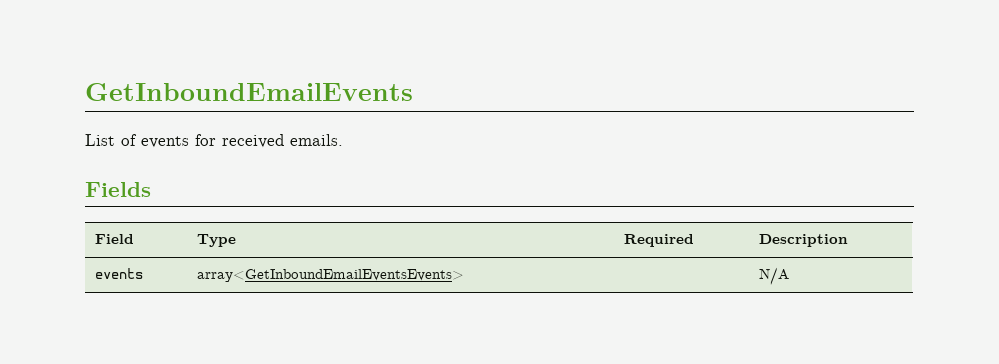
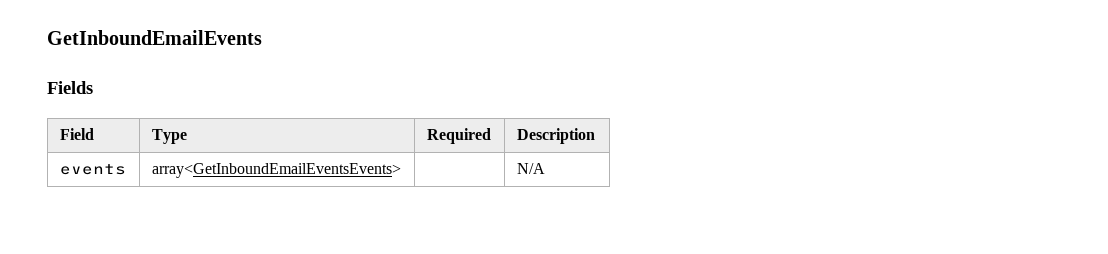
- List of events for received emails.

